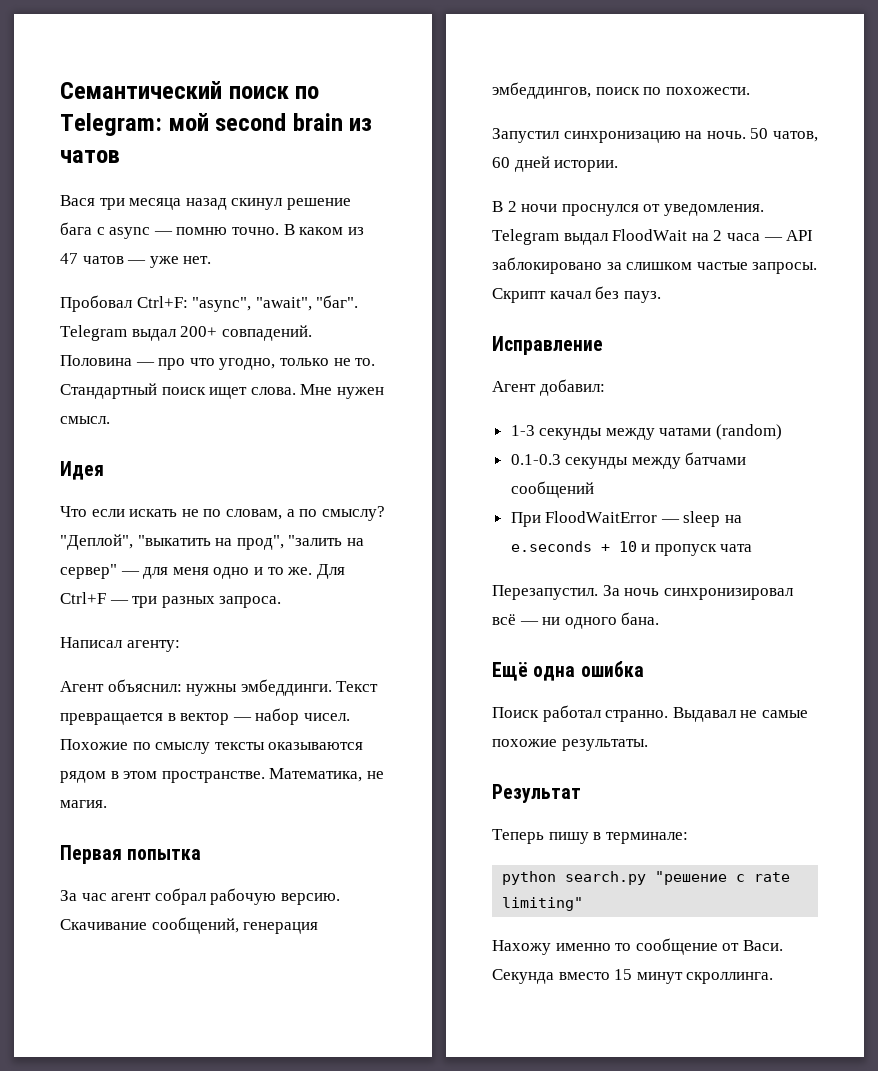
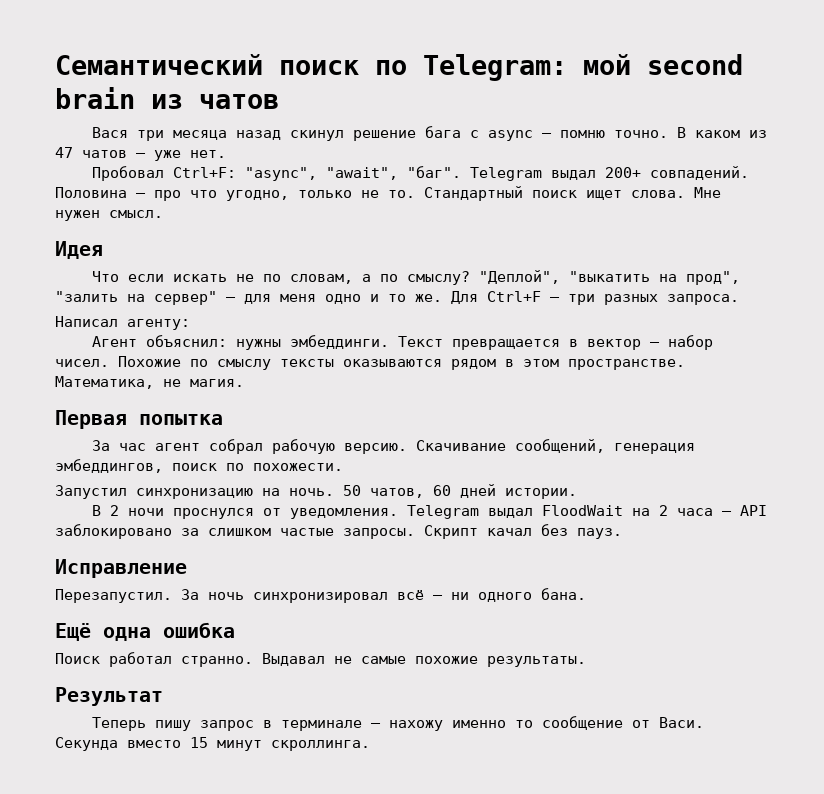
- Агент добавил:
- 1-3 секунды между чатами (random)
- 0.1-0.3 секунды между батчами сообщений
- При FloodWaitError — sleep на e.seconds + 10 и пропуск чата
- Теперь пишу в терминале:
- python search.py "решение с rate limiting"
- Нахожу именно то сообщение от Васи.
+ Теперь пишу запрос в терминале — нахожу именно то сообщение от Васи.

